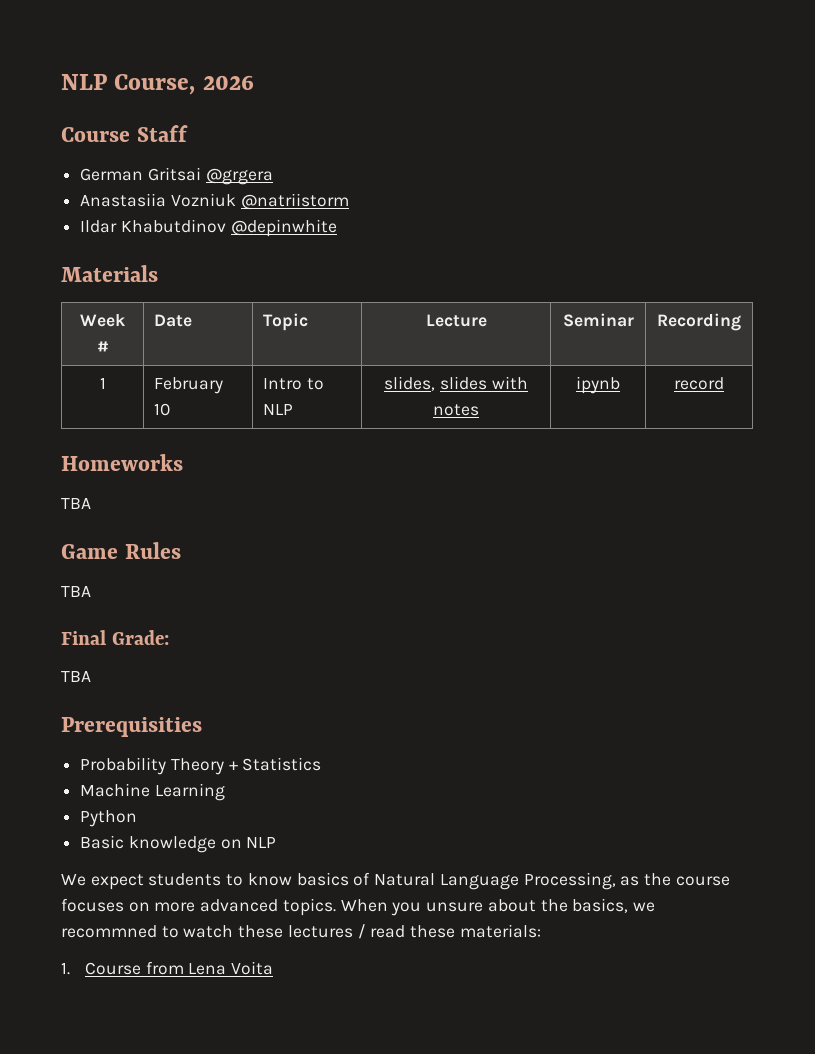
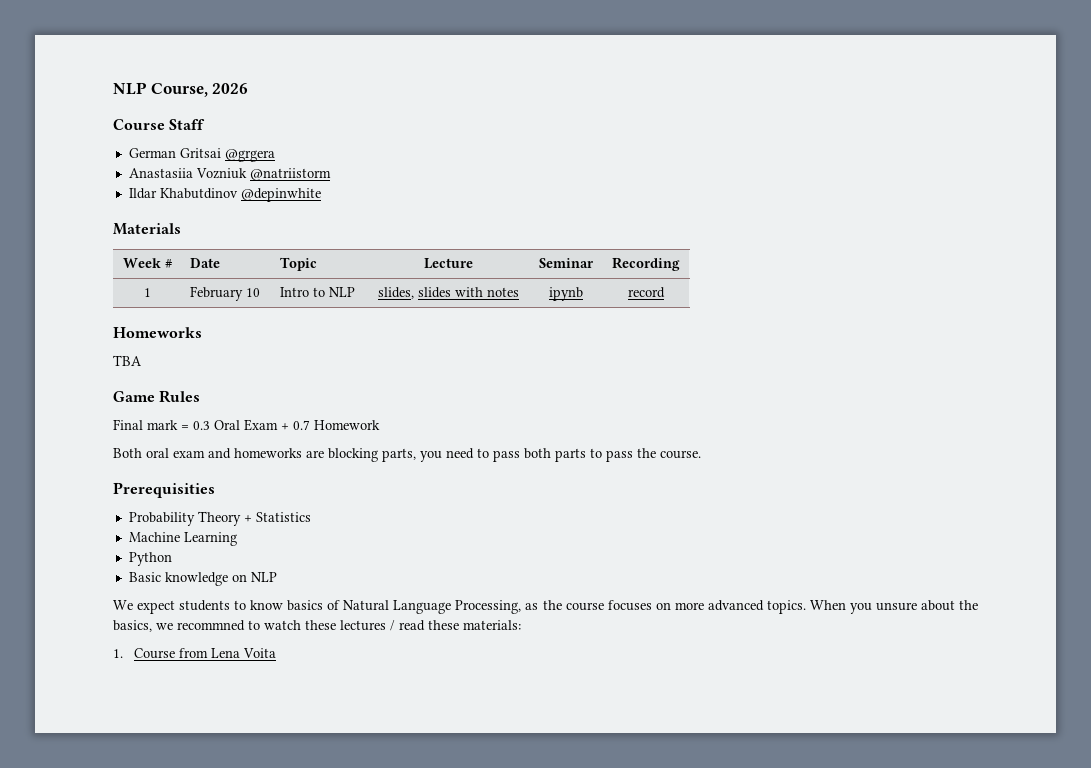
  Game Rules
- TBA
- Final Grade:
- TBA
+ Final mark = 0.3 Oral Exam + 0.7 Homework
+ Both oral exam and homeworks are blocking parts, you need to pass both parts to pass the course.

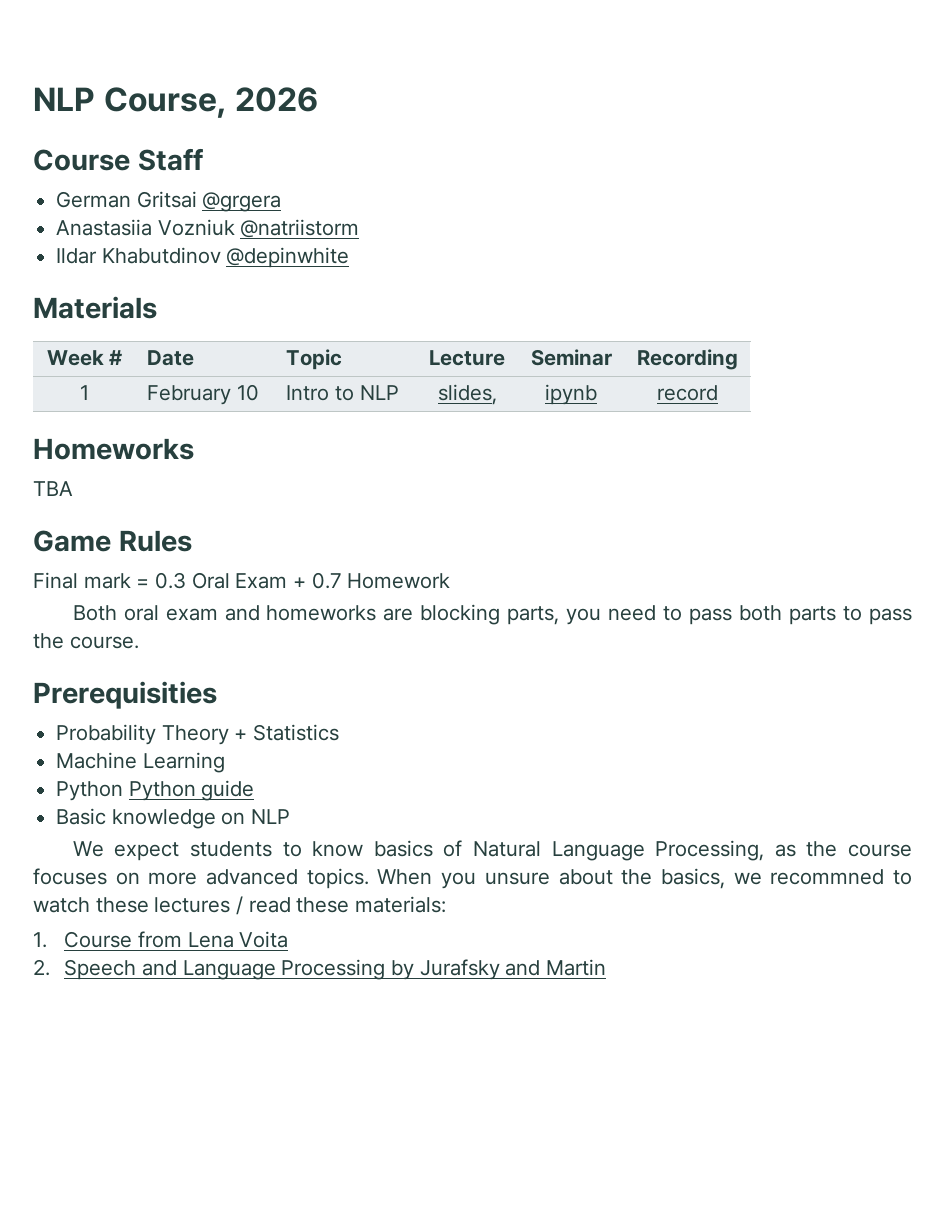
- 1 | February 10 | Intro to NLP | slides, slides with notes | ipynb | record
+ 1 | February 10 | Intro to NLP | slides, | ipynb | record
- Python
+ Python Python guide
+ 2. Speech and Language Processing by Jurafsky and Martin

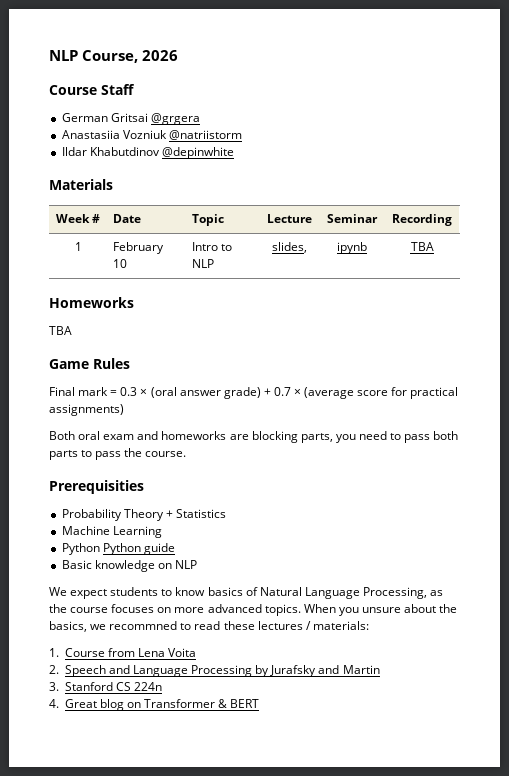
- 1 | February 10 | Intro to NLP | slides, | ipynb | record
+ 1 | February 10 | Intro to NLP | slides, | ipynb | TBA
- Final mark = 0.3 Oral Exam + 0.7 Homework
+ Final mark = 0.3 × (oral answer grade) + 0.7 × (average score for practical assignments)
- When you unsure about the basics, we recommned to watch these lectures / read these materials:
+ When you unsure about the basics, we recommned to read these lectures / materials:
+ 3. Stanford CS 224n
+ 4. Great blog on Transformer & BERT

